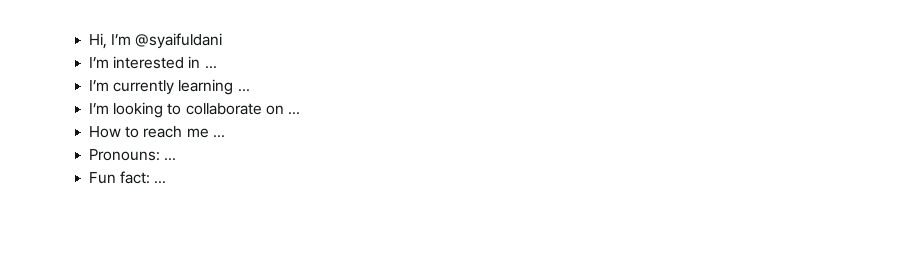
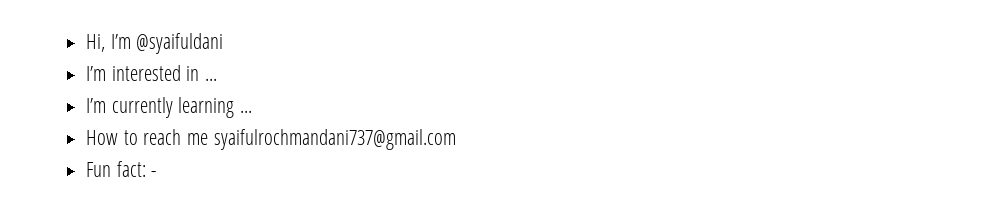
- I’m looking to collaborate on ...
- How to reach me ...
- Pronouns: ...
+ How to reach me syaifulrochmandani737@gmail.com
- Fun fact: ...
+ Fun fact: -

